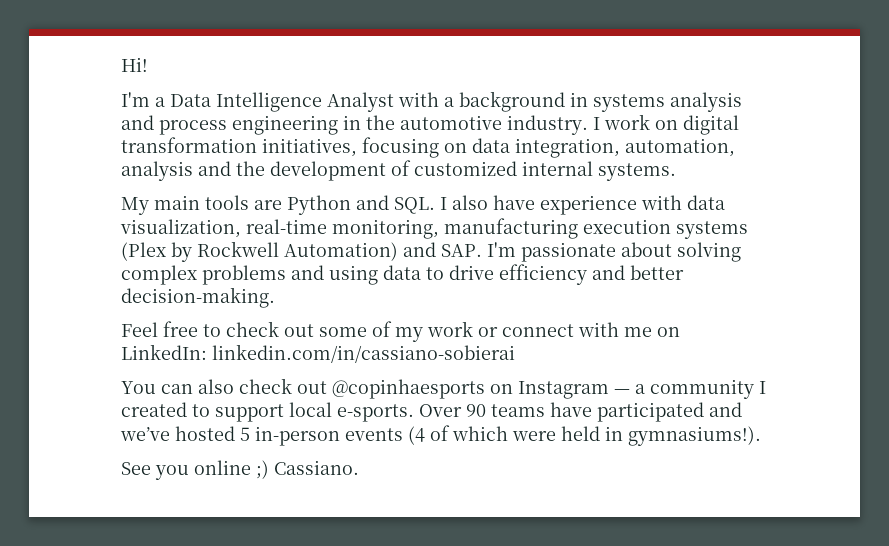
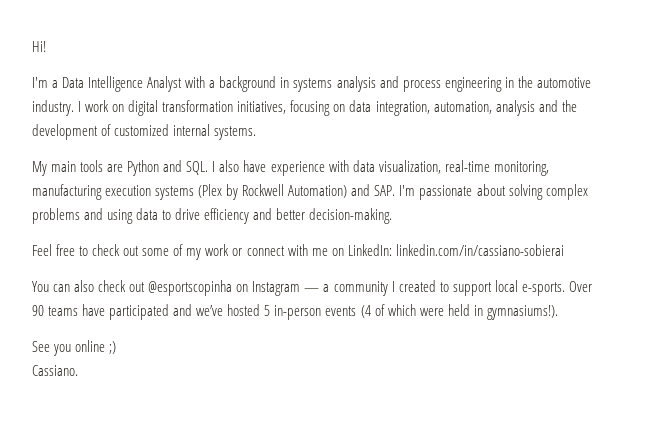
- You can also check out @copinhaesports on Instagram — a community I created to support local e-sports.
+ You can also check out @esportscopinha on Instagram — a community I created to support local e-sports.
- See you online ;) Cassiano.
+ See you online ;)
+ Cassiano.

